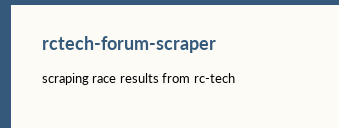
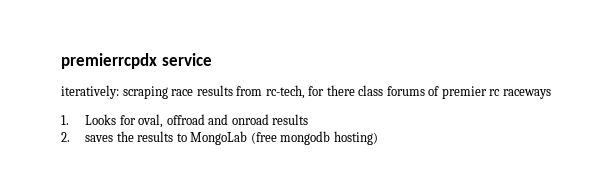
- rctech-forum-scraper
- scraping race results from rc-tech
+ premierrcpdx service
+ iteratively: scraping race results from rc-tech, for there class forums of premier rc raceways
+ 1. Looks for oval, offroad and onroad results
+ 2. saves the results to MongoLab (free mongodb hosting)

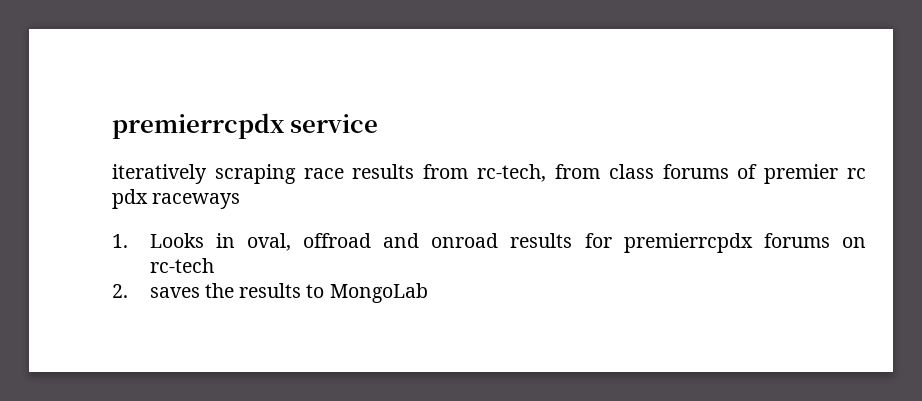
- iteratively: scraping race results from rc-tech, for there class forums of premier rc raceways
+ iteratively scraping race results from rc-tech, from class forums of premier rc pdx raceways
- 1. Looks for oval, offroad and onroad results
+ 1. Looks in oval, offroad and onroad results for premierrcpdx forums on rc-tech
- 2. saves the results to MongoLab (free mongodb hosting)
+ 2. saves the results to MongoLab

